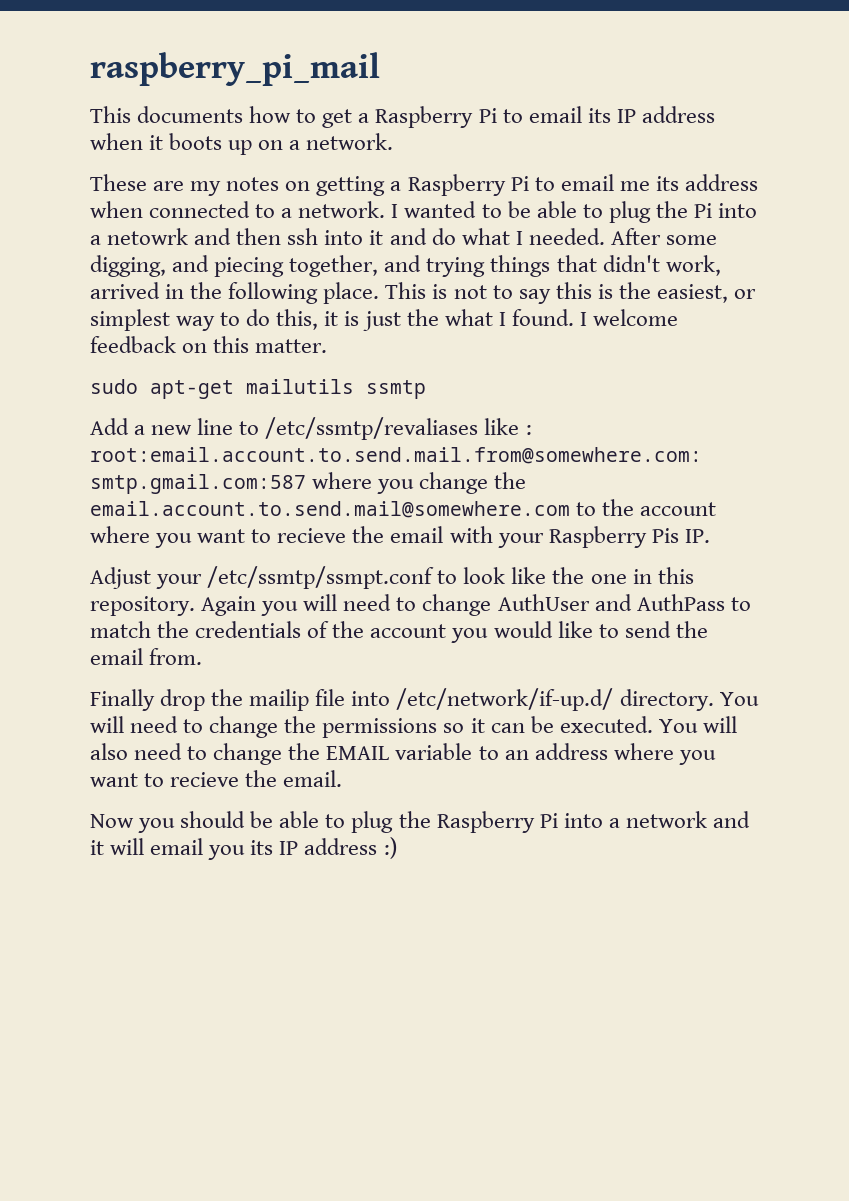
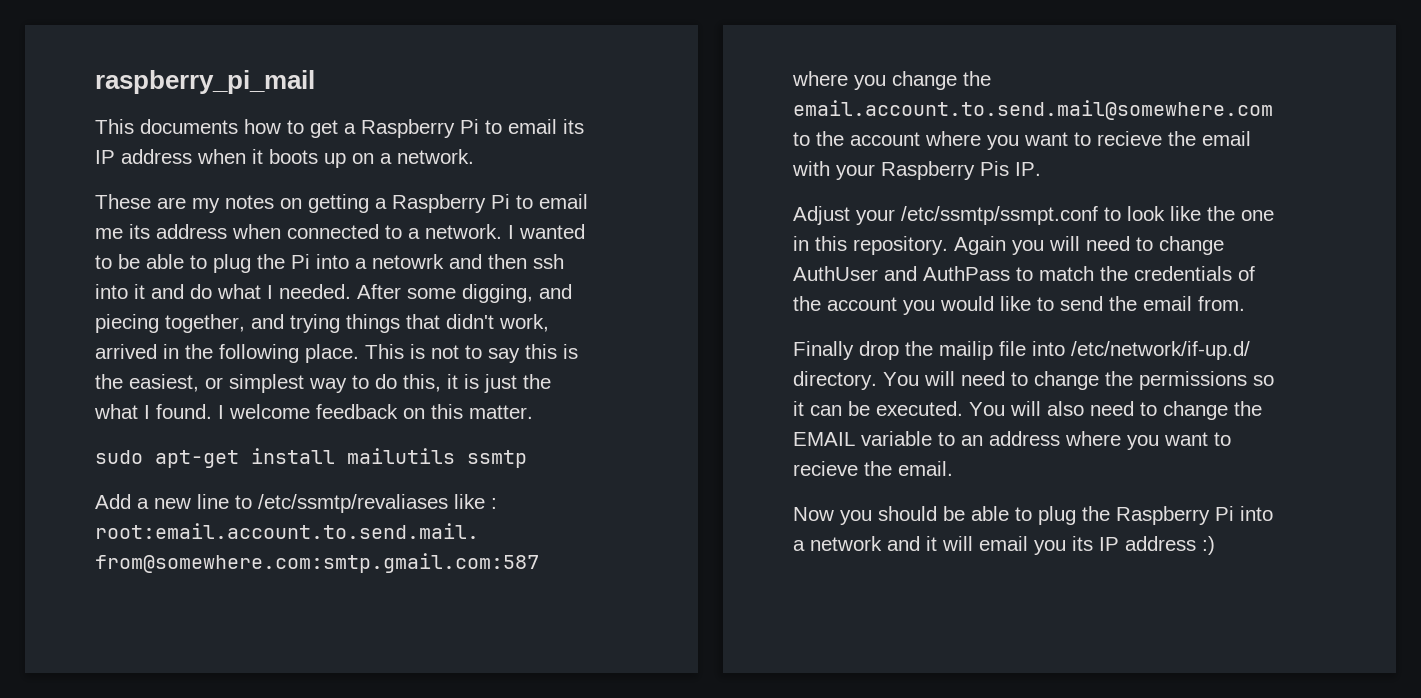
- sudo apt-get mailutils ssmtp
+ sudo apt-get install mailutils ssmtp

